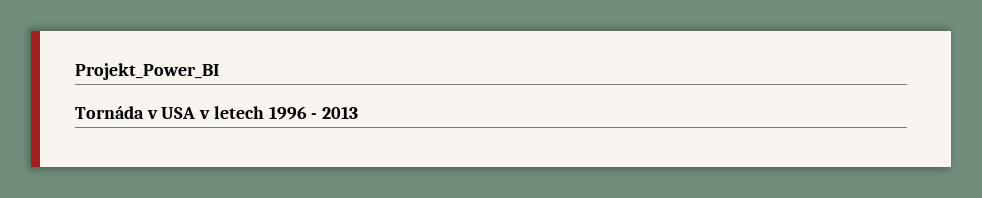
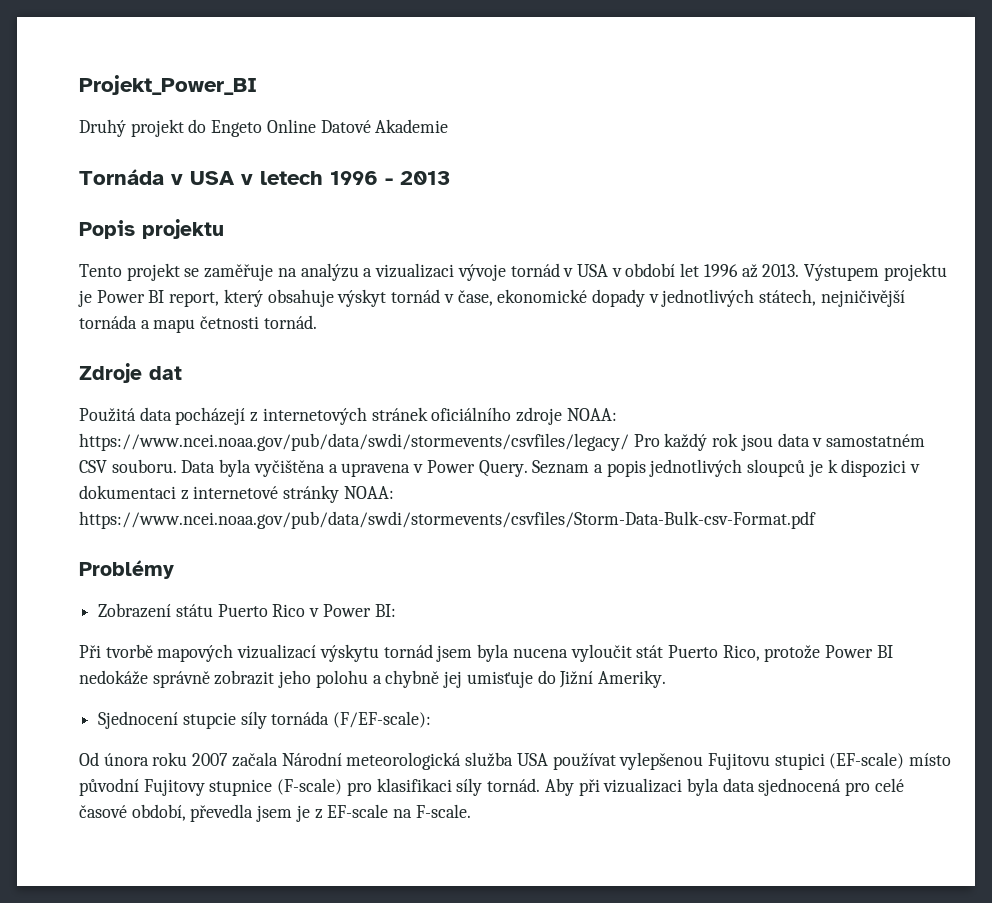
+ Druhý projekt do Engeto Online Datové Akademie
+ Popis projektu
+ Tento projekt se zaměřuje na analýzu a vizualizaci vývoje tornád v USA v období let 1996 až 2013. Výstupem projektu je Power BI report, který obsahuje výskyt tornád v čase, ekonomické dopady v jednotlivých státech, nejničivější tornáda a mapu četnosti tornád.
+ Zdroje dat
+ Použitá data pocházejí z internetových stránek oficiálního zdroje NOAA: https://www.ncei.noaa.gov/pub/data/swdi/stormevents/csvfiles/legacy/ Pro každý rok jsou data v samostatném CSV souboru. Data byla vyčištěna a upravena v Power Query. Seznam a popis jednotlivých sloupců je k dispozici v dokumentaci z internetové stránky NOAA: https://www.ncei.noaa.gov/pub/data/swdi/stormevents/csvfiles/Storm-Data-Bulk-csv-Format.pdf
+ Problémy
+ Zobrazení státu Puerto Rico v Power BI:
+ Při tvorbě mapových vizualizací výskytu tornád jsem byla nucena vyloučit stát Puerto Rico, protože Power BI nedokáže správně zobrazit jeho polohu a chybně jej umisťuje do Jižní Ameriky.
+ Sjednocení stupcie síly tornáda (F/EF-scale):
+ Od února roku 2007 začala Národní meteorologická služba USA používat vylepšenou Fujitovu stupici (EF-scale) místo původní Fujitovy stupnice (F-scale) pro klasifikaci síly tornád. Aby při vizualizaci byla data sjednocená pro celé časové období, převedla jsem je z EF-scale na F-scale.

